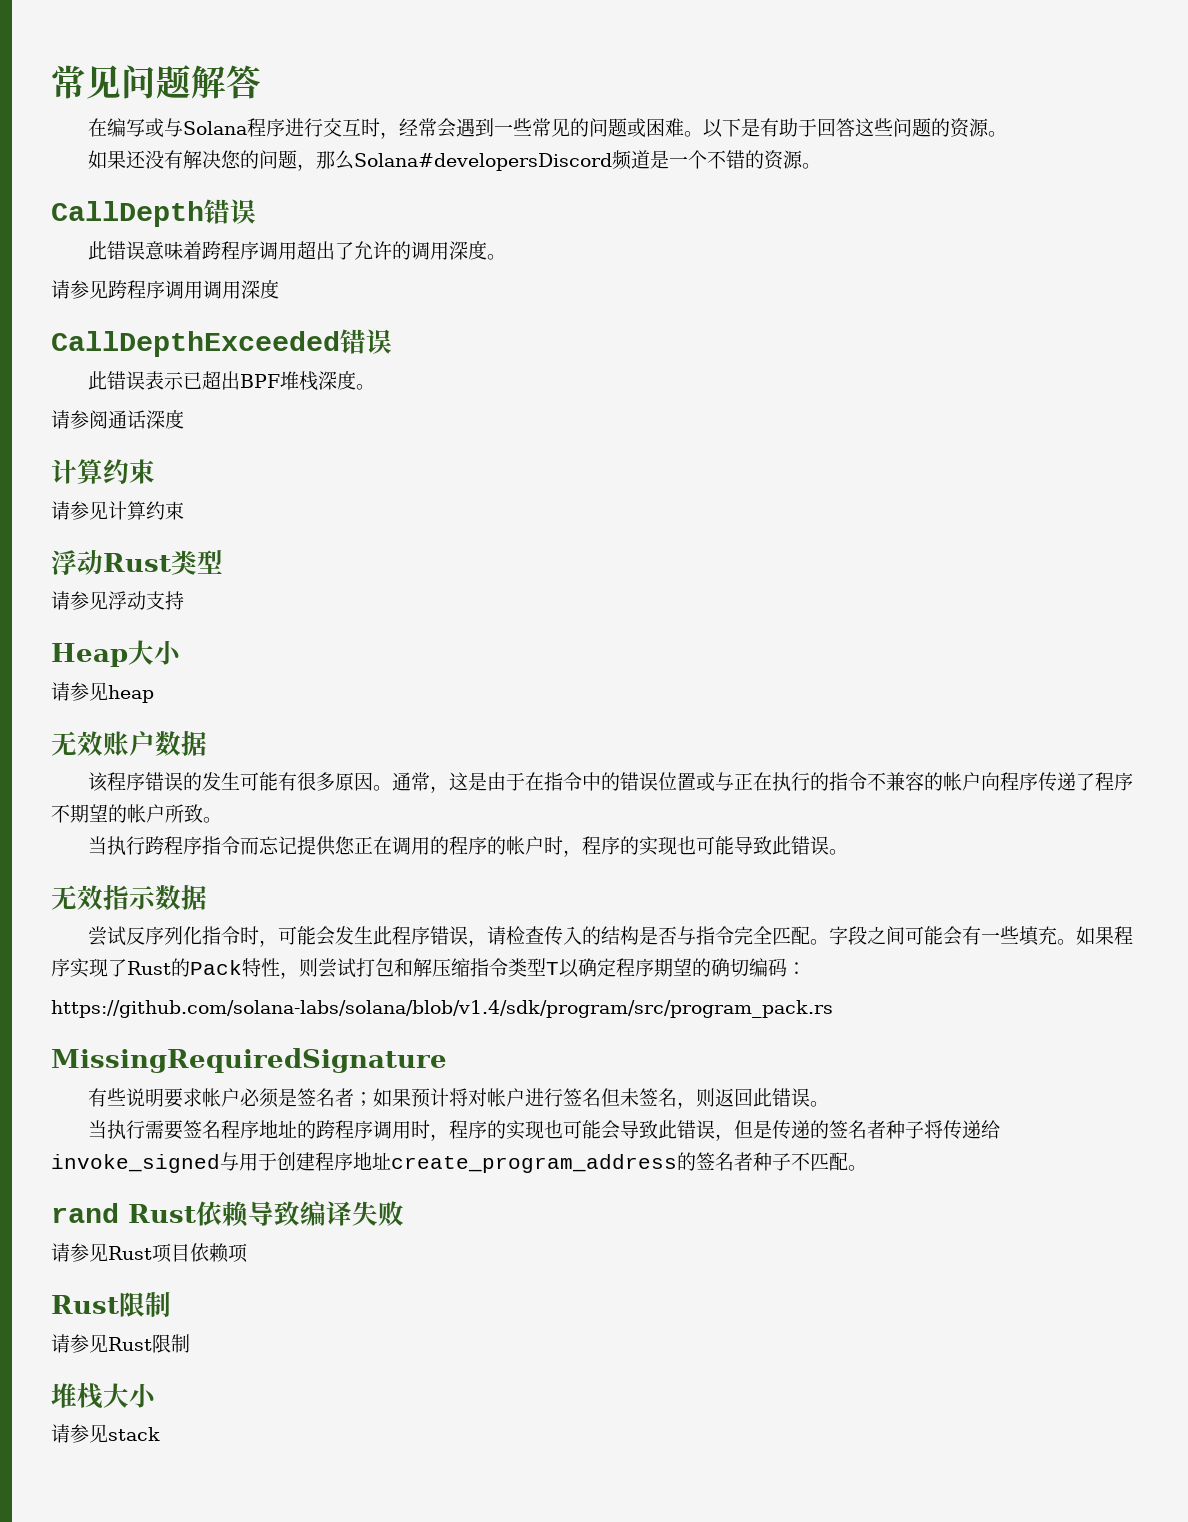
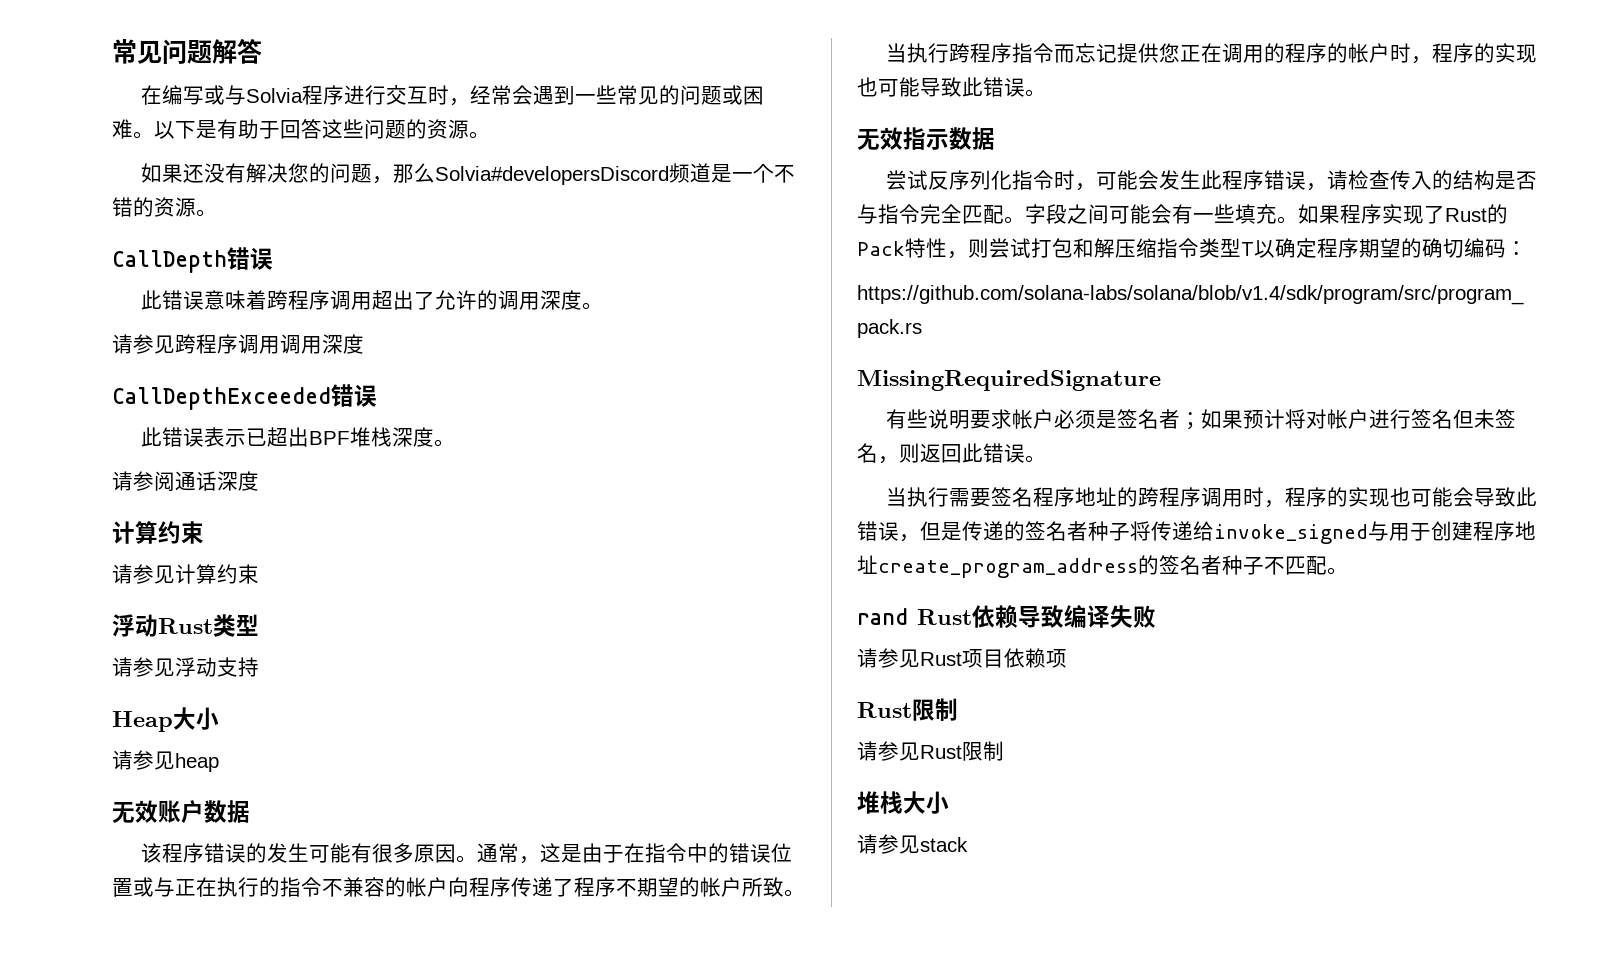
- 在编写或与Solana程序进行交互时，经常会遇到一些常见的问题或困难。
+ 在编写或与Solvia程序进行交互时，经常会遇到一些常见的问题或困难。
- 如果还没有解决您的问题，那么Solana#developersDiscord频道是一个不错的资源。
+ 如果还没有解决您的问题，那么Solvia#developersDiscord频道是一个不错的资源。

